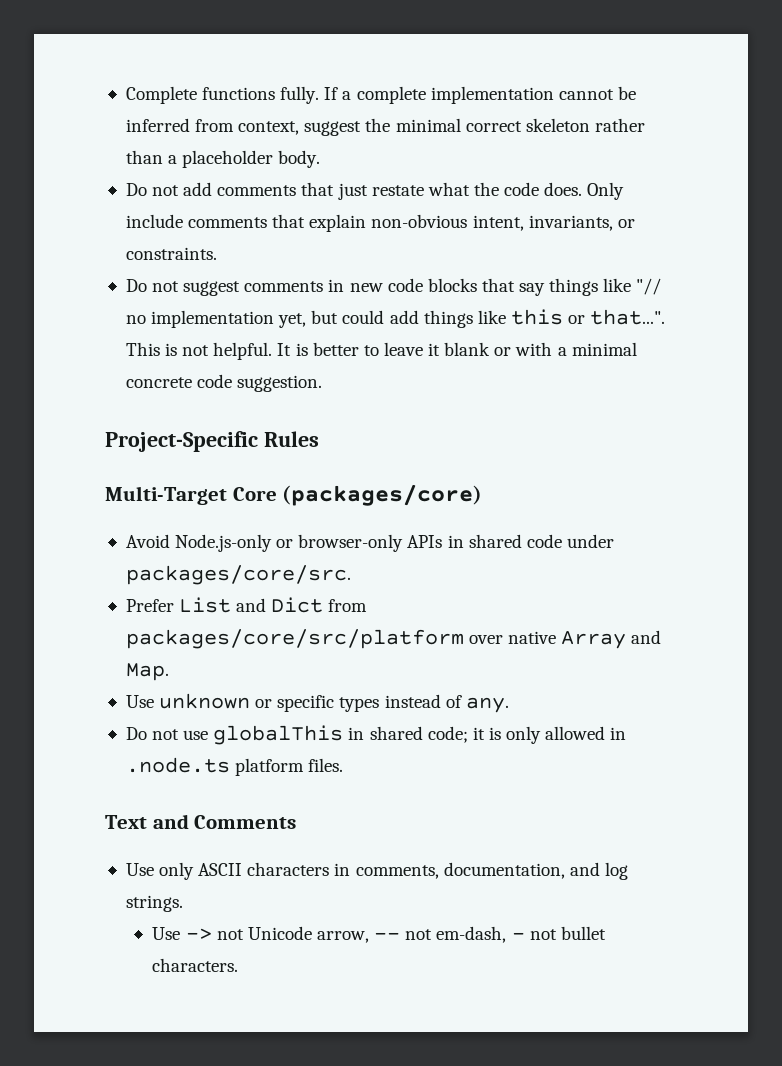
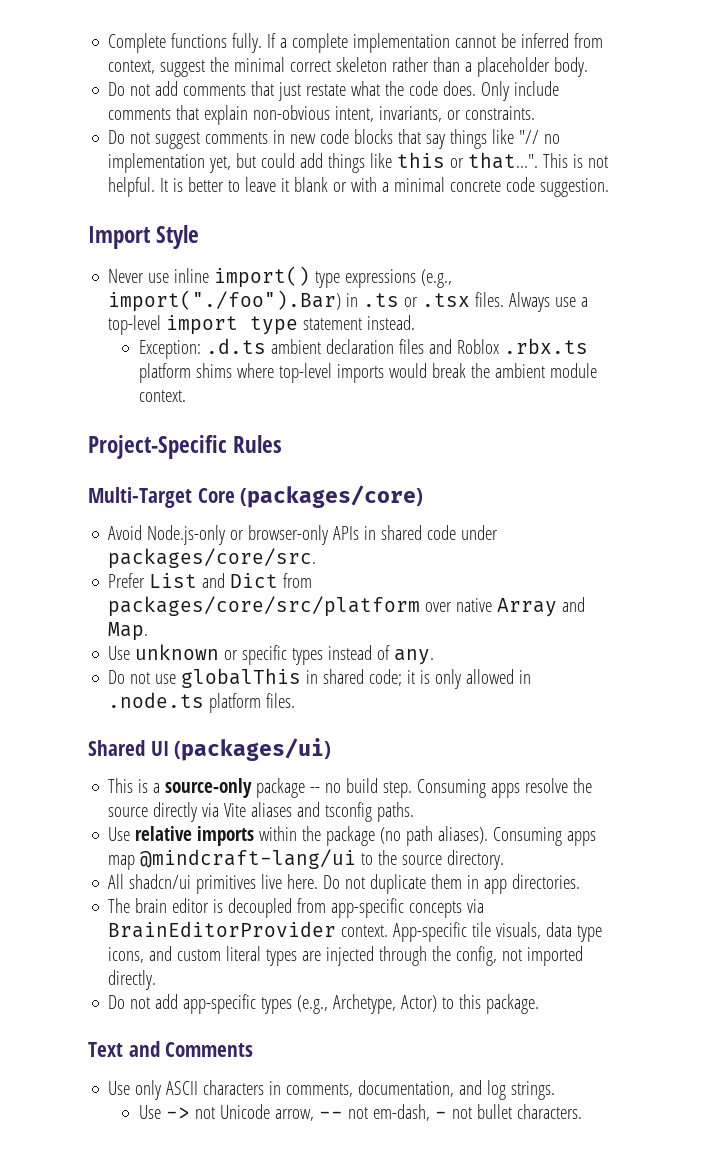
+ Import Style
+ Never use inline import() type expressions (e.g., import("./foo").Bar) in .ts or .tsx files. Always use a top-level import type statement instead.
+ Exception: .d.ts ambient declaration files and Roblox .rbx.ts platform shims where top-level imports would break the ambient module context.
+ Shared UI (packages/ui)
+ This is a source-only package -- no build step. Consuming apps resolve the source directly via Vite aliases and tsconfig paths.
+ Use relative imports within the package (no path aliases). Consuming apps map @mindcraft-lang/ui to the source directory.
+ All shadcn/ui primitives live here. Do not duplicate them in app directories.
+ The brain editor is decoupled from app-specific concepts via BrainEditorProvider context. App-specific tile visuals, data type icons, and custom literal types are injected through the config, not imported directly.
+ Do not add app-specific types (e.g., Archetype, Actor) to this package.

